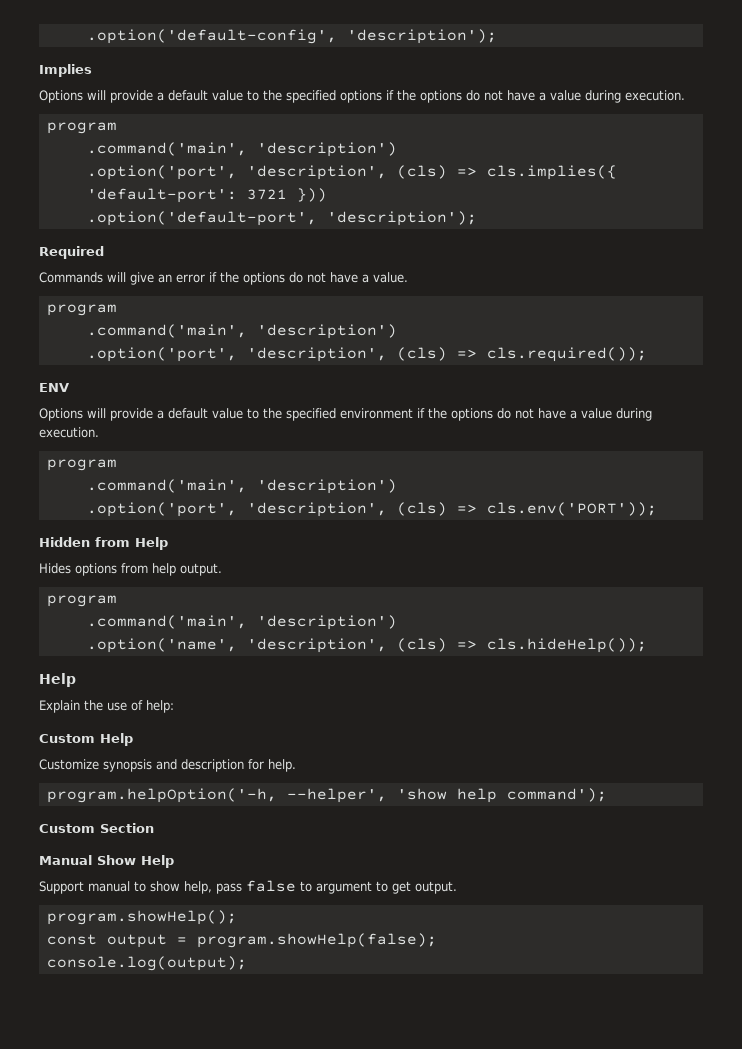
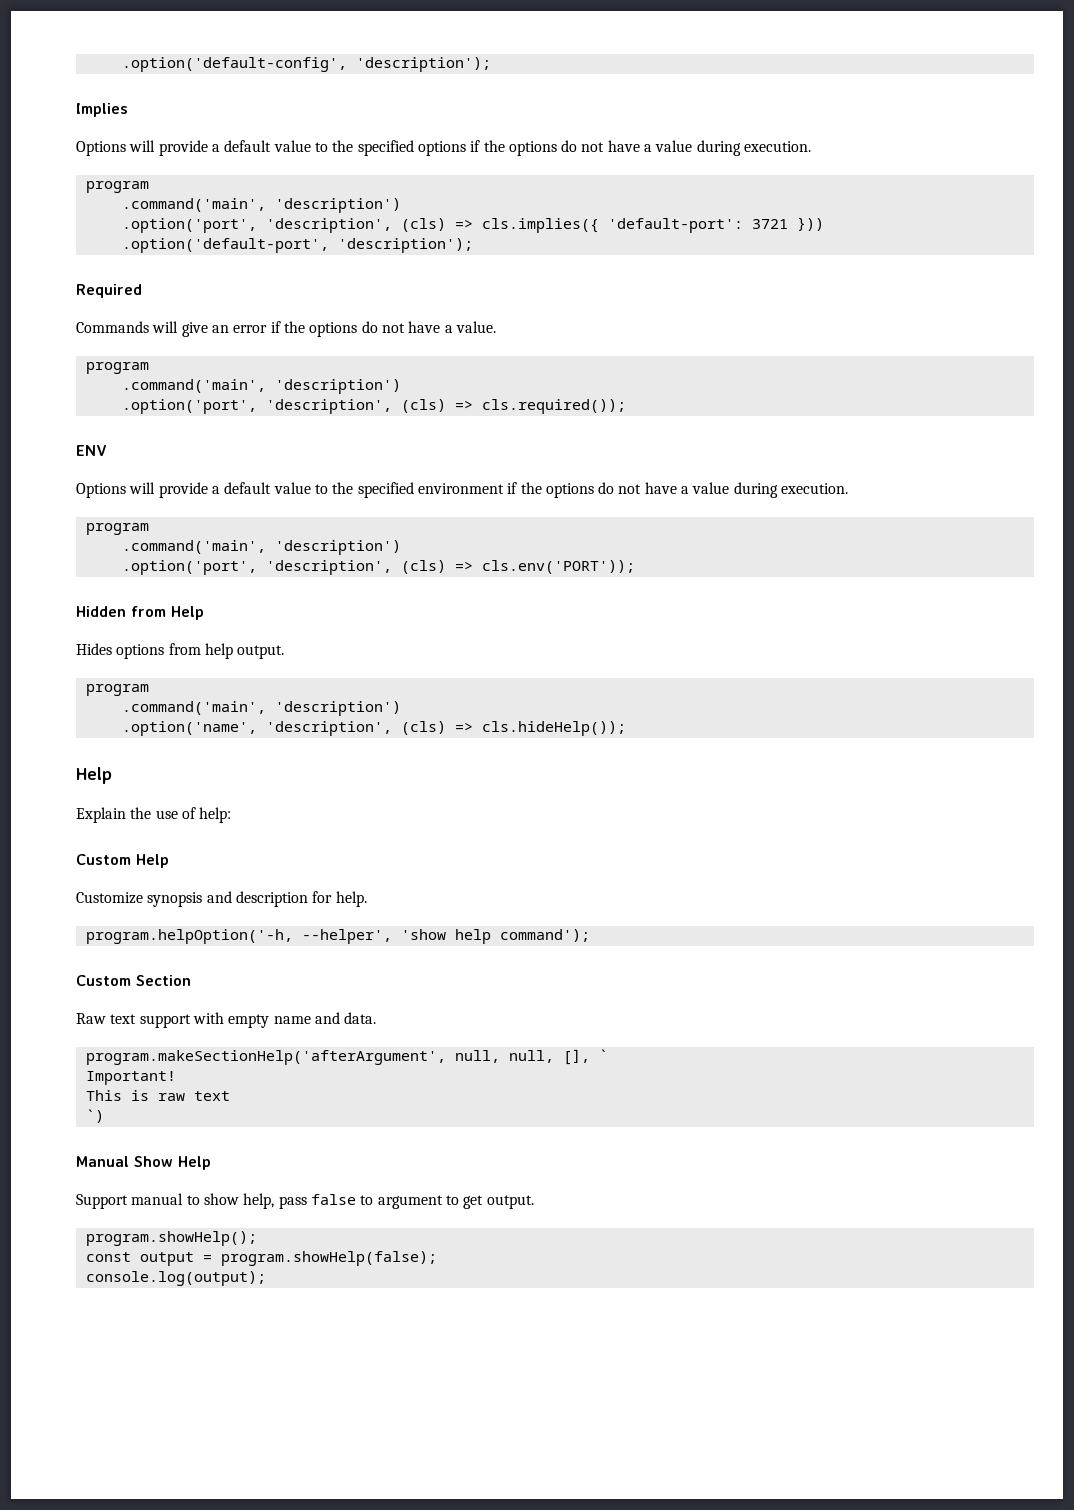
+ Raw text support with empty name and data.
+ program.makeSectionHelp('afterArgument', null, null, [], `
+ Important!
+ This is raw text
+ `)

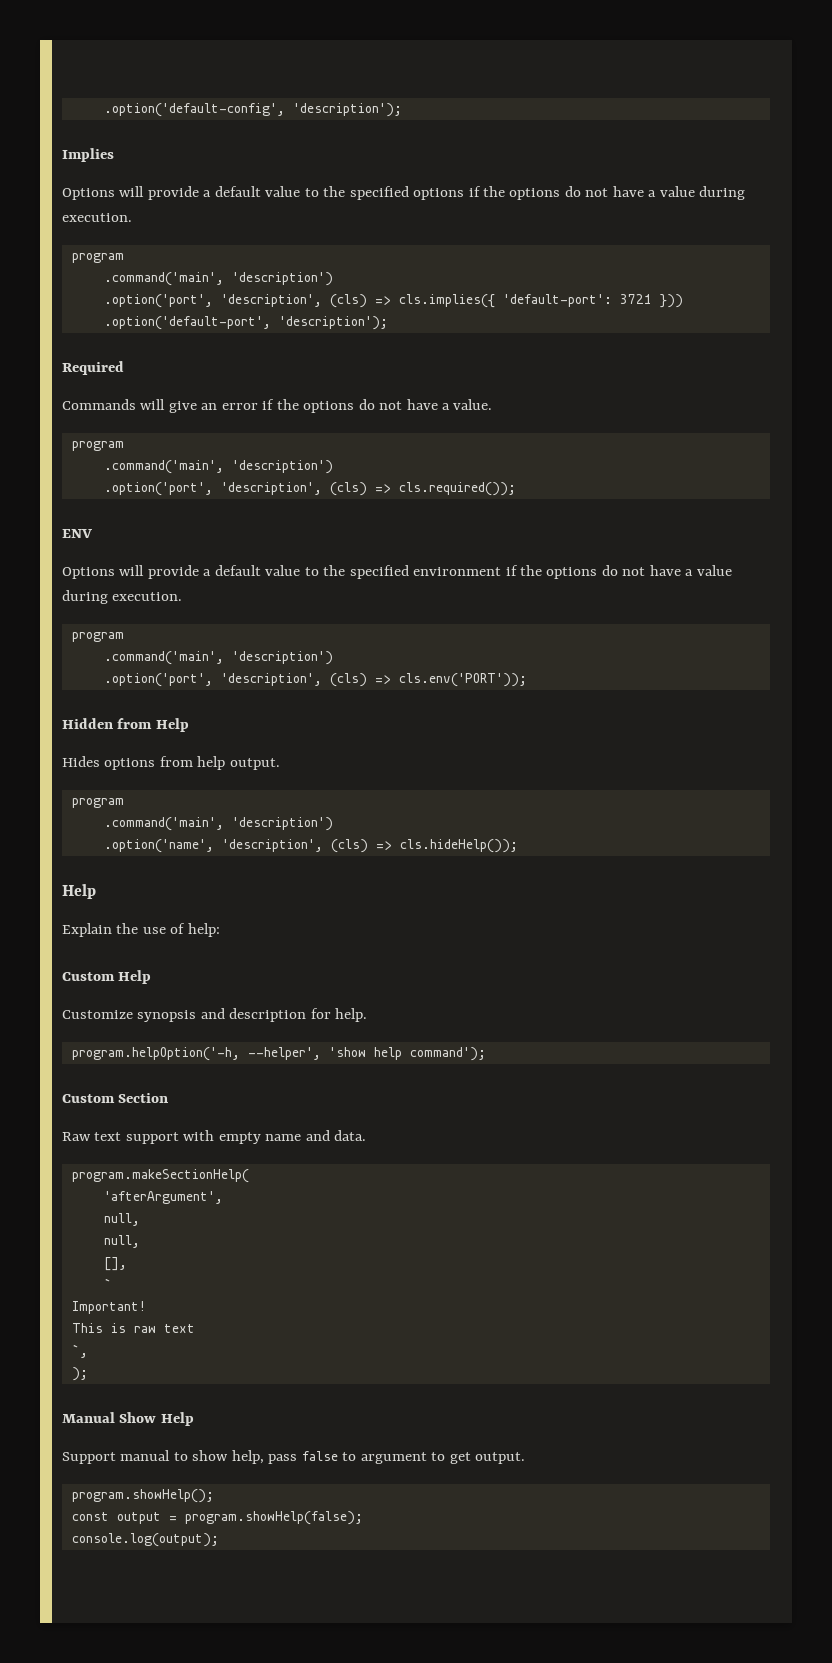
- program.makeSectionHelp('afterArgument', null, null, [], `
+ program.makeSectionHelp(
+ 'afterArgument',
+ null,
+ null,
+ [],
+ `
- `)
+ `,
+ );

